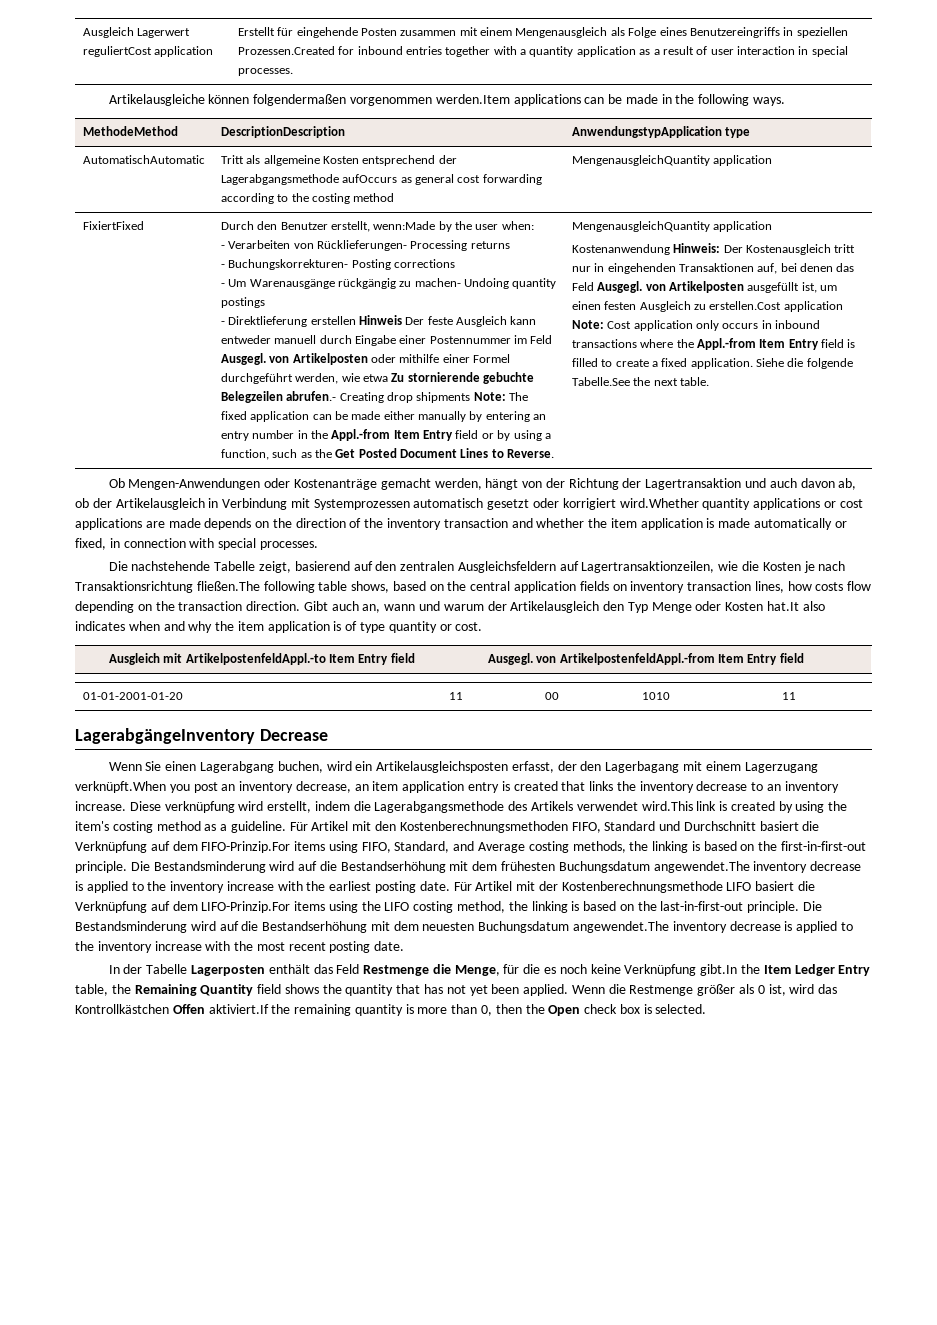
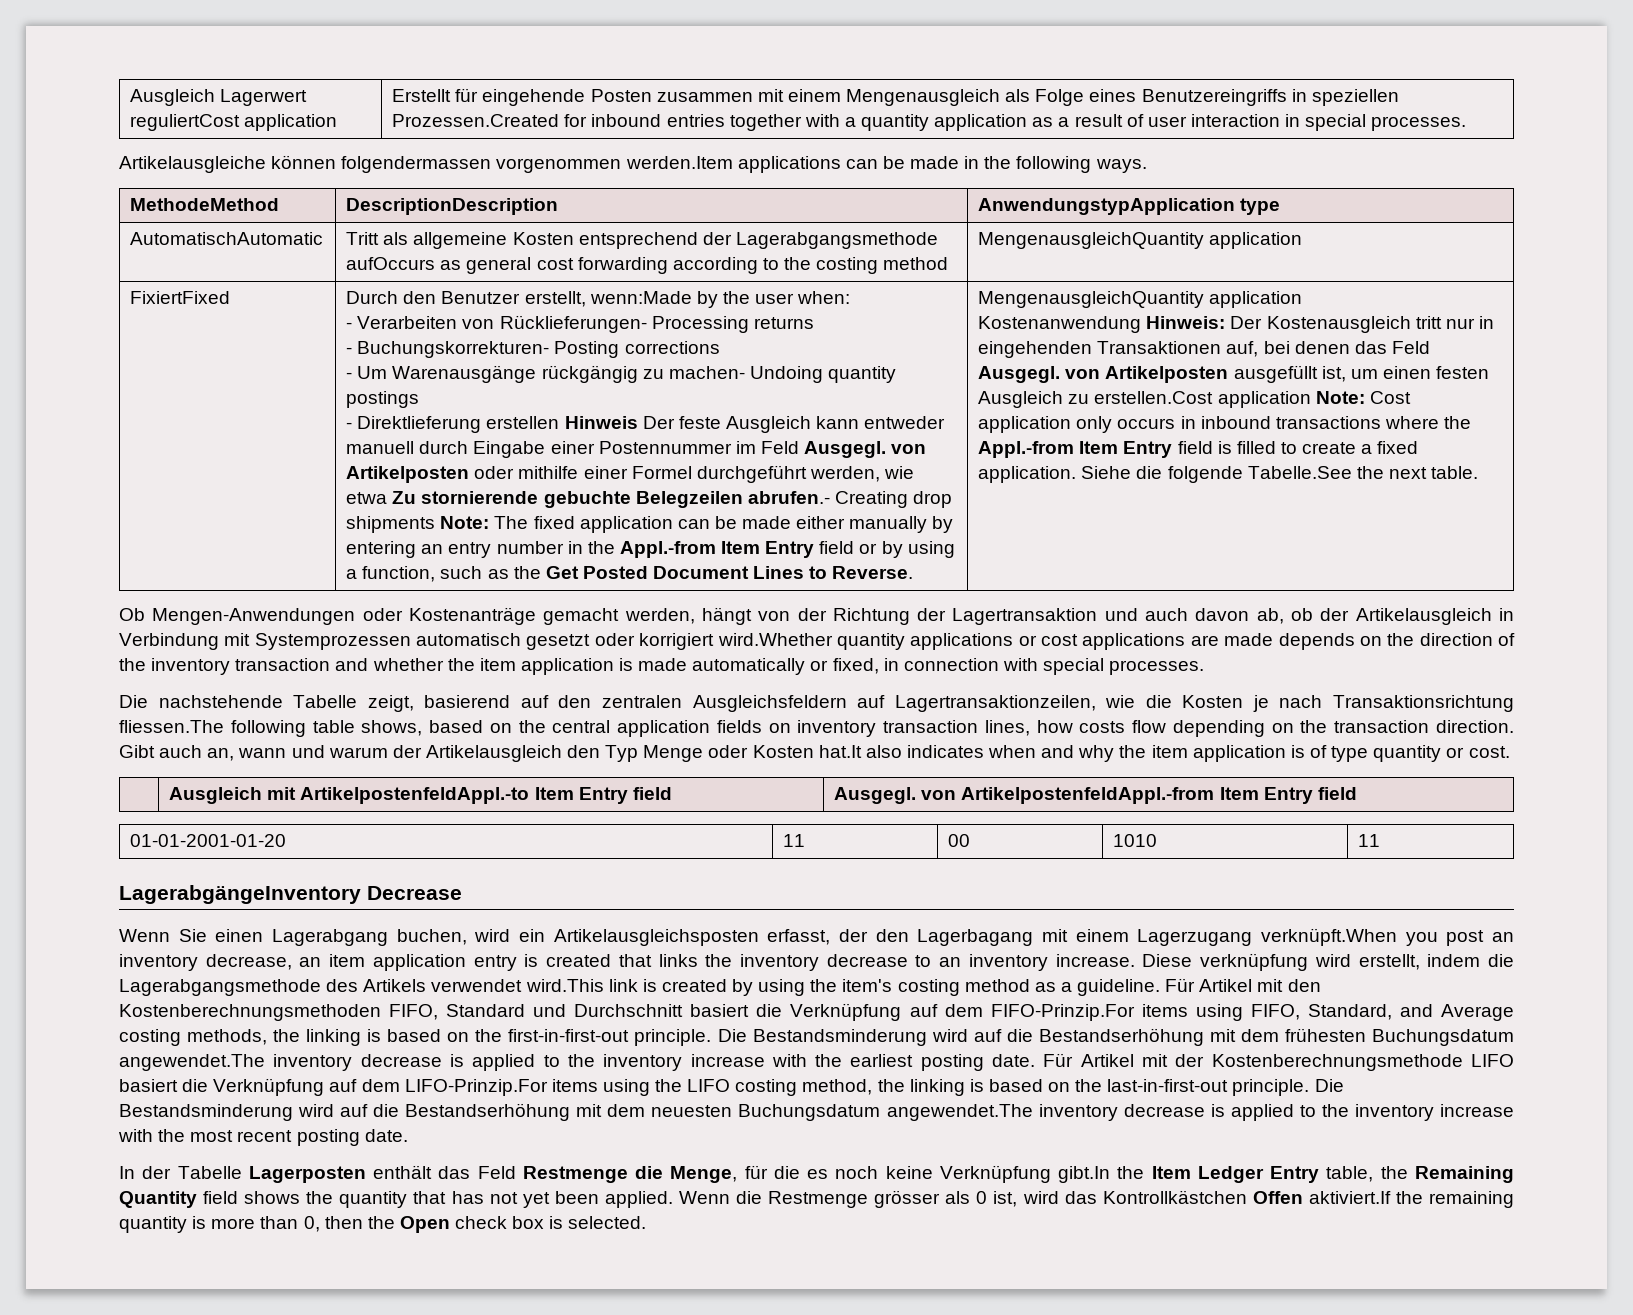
- Artikelausgleiche können folgendermaßen vorgenommen werden.Item applications can be made in the following ways.
+ Artikelausgleiche können folgendermassen vorgenommen werden.Item applications can be made in the following ways.
- Die nachstehende Tabelle zeigt, basierend auf den zentralen Ausgleichsfeldern auf Lagertransaktionzeilen, wie die Kosten je nach Transaktionsrichtung fließen.The following table shows, based on the central application fields on inventory transaction lines, how costs flow depending on the transaction direction.
+ Die nachstehende Tabelle zeigt, basierend auf den zentralen Ausgleichsfeldern auf Lagertransaktionzeilen, wie die Kosten je nach Transaktionsrichtung fliessen.The following table shows, based on the central application fields on inventory transaction lines, how costs flow depending on the transaction direction.
- Wenn die Restmenge größer als 0 ist, wird das Kontrollkästchen Offen aktiviert.If the remaining quantity is more than 0, then the Open check box is selected.
+ Wenn die Restmenge grösser als 0 ist, wird das Kontrollkästchen Offen aktiviert.If the remaining quantity is more than 0, then the Open check box is selected.

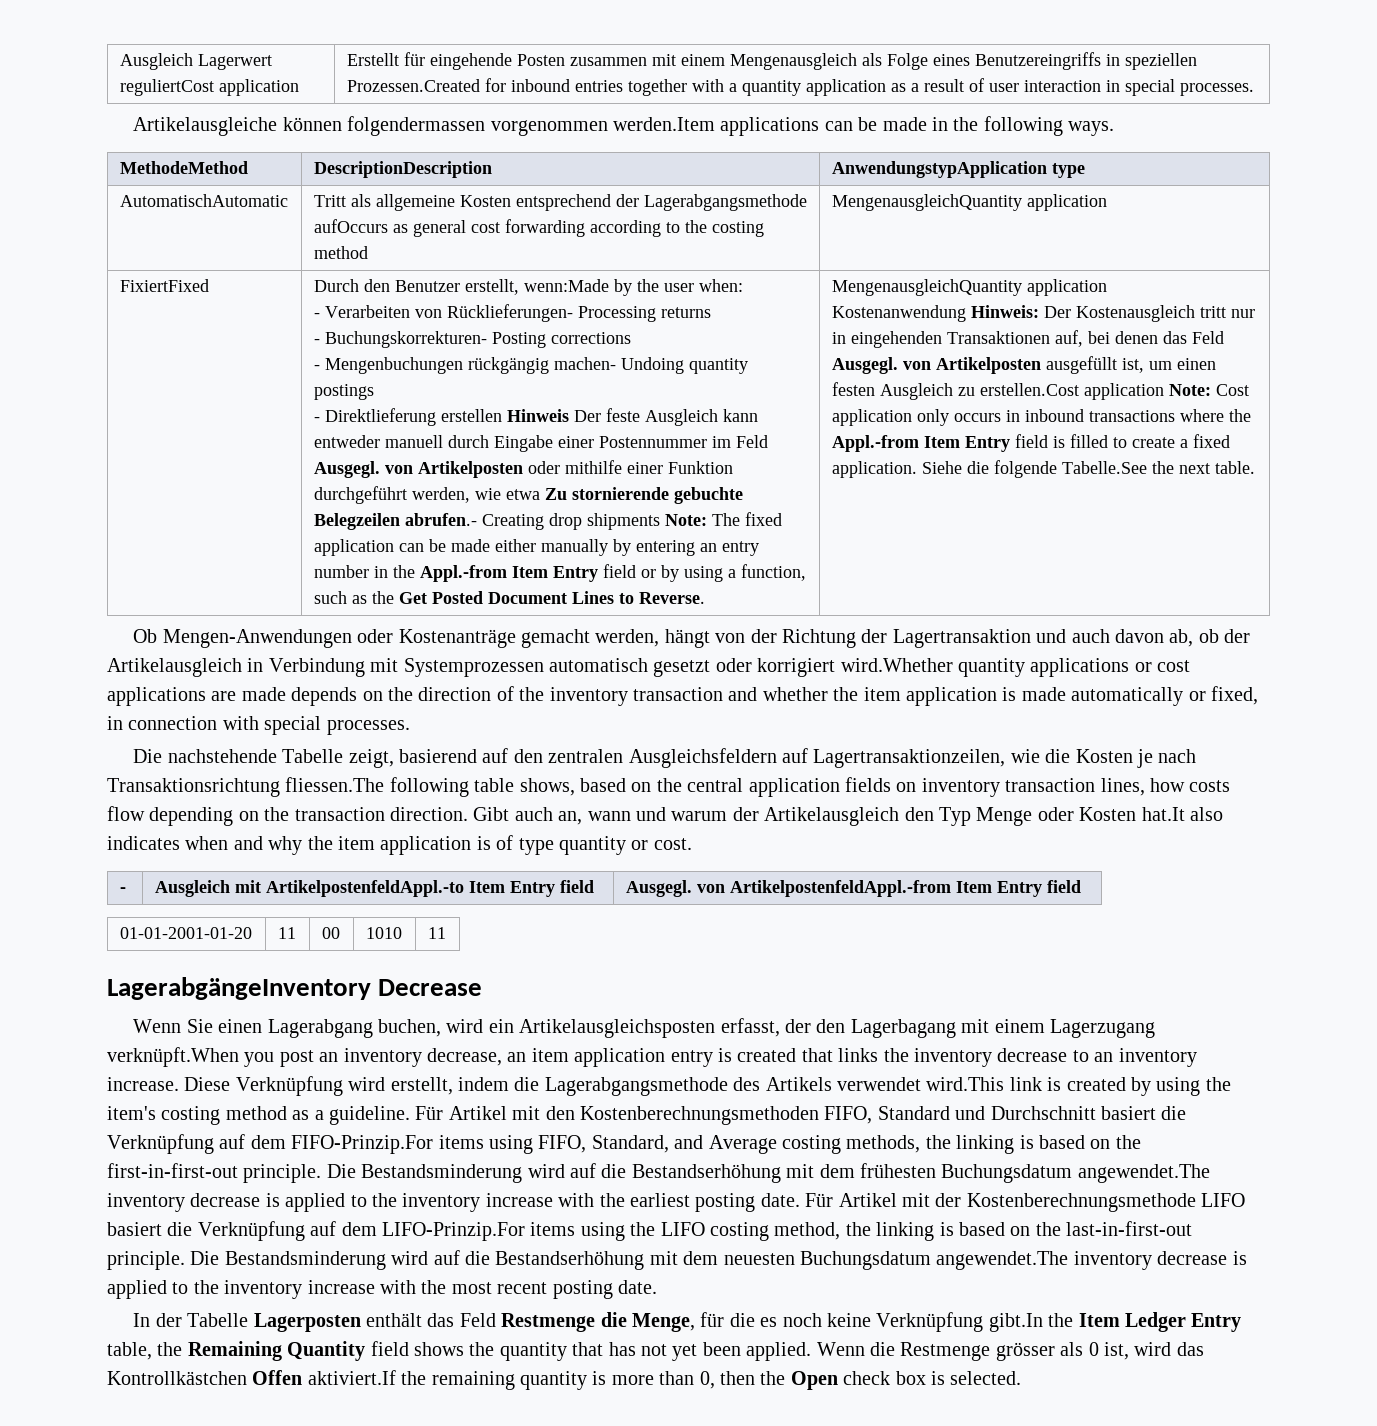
- - Um Warenausgänge rückgängig zu machen- Undoing quantity postings
+ - Mengenbuchungen rückgängig machen- Undoing quantity postings
- - Direktlieferung erstellen Hinweis Der feste Ausgleich kann entweder manuell durch Eingabe einer Postennummer im Feld Ausgegl. von Artikelposten oder mithilfe einer Formel durchgeführt werden, wie etwa Zu stornierende gebuchte Belegzeilen abrufen.- Creating drop shipments Note:
+ - Direktlieferung erstellen Hinweis Der feste Ausgleich kann entweder manuell durch Eingabe einer Postennummer im Feld Ausgegl. von Artikelposten oder mithilfe einer Funktion durchgeführt werden, wie etwa Zu stornierende gebuchte Belegzeilen abrufen.- Creating drop shipments Note:
- | Ausgleich mit ArtikelpostenfeldAppl.-to Item Entry field | Ausgegl. von ArtikelpostenfeldAppl.-from Item Entry field
+ - | Ausgleich mit ArtikelpostenfeldAppl.-to Item Entry field | Ausgegl. von ArtikelpostenfeldAppl.-from Item Entry field
- Diese verknüpfung wird erstellt, indem die Lagerabgangsmethode des Artikels verwendet wird.This link is created by using the item's costing method as a guideline.
+ Diese Verknüpfung wird erstellt, indem die Lagerabgangsmethode des Artikels verwendet wird.This link is created by using the item's costing method as a guideline.

